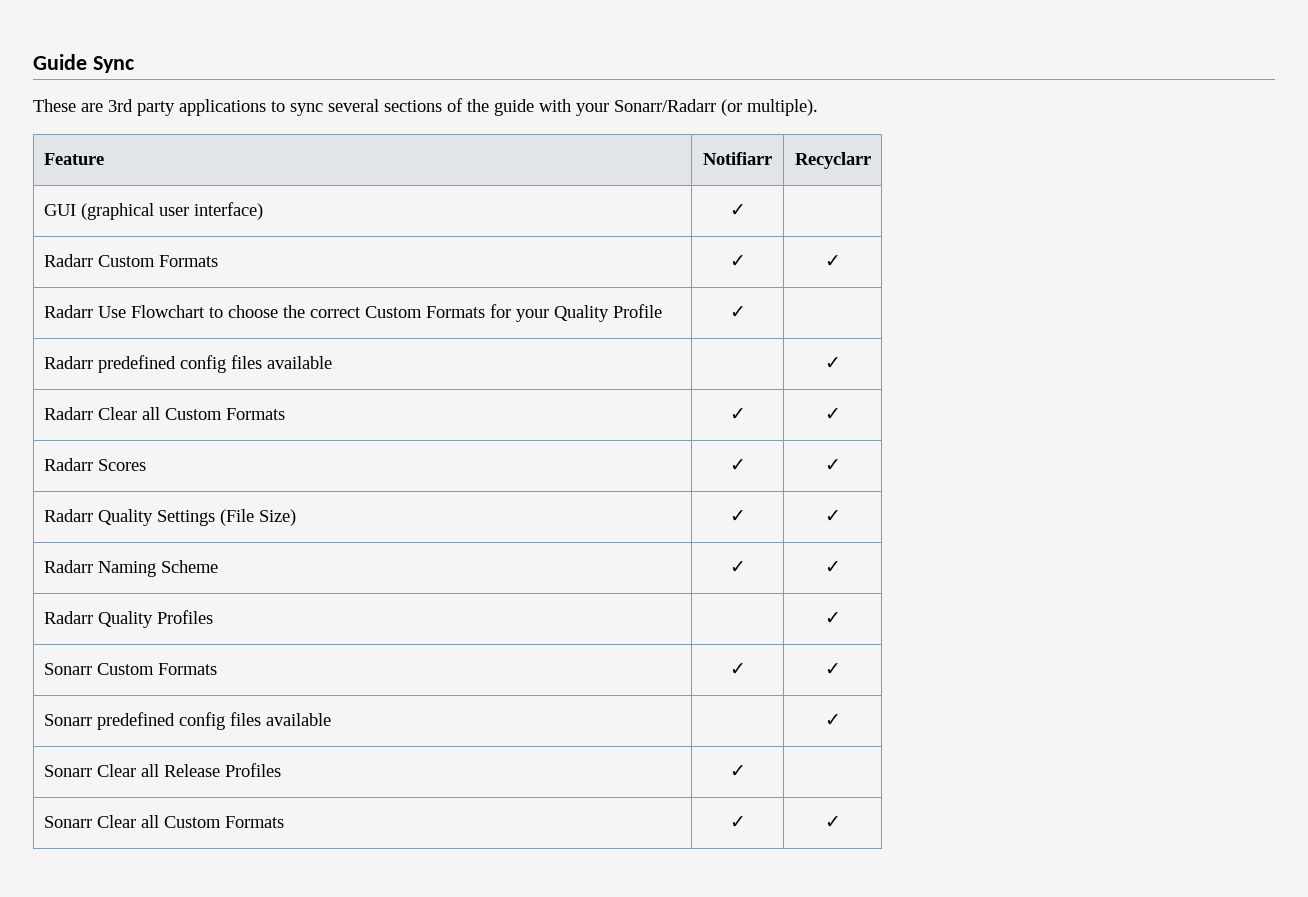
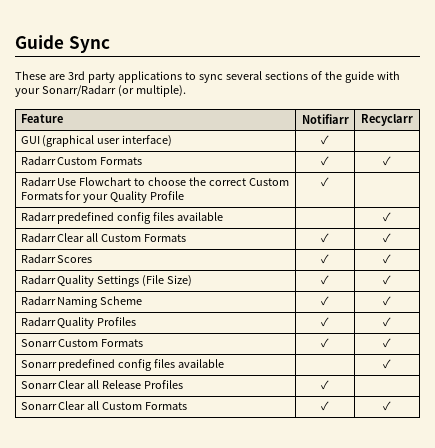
- Radarr Quality Profiles | | ✓
+ Radarr Quality Profiles | ✓ | ✓

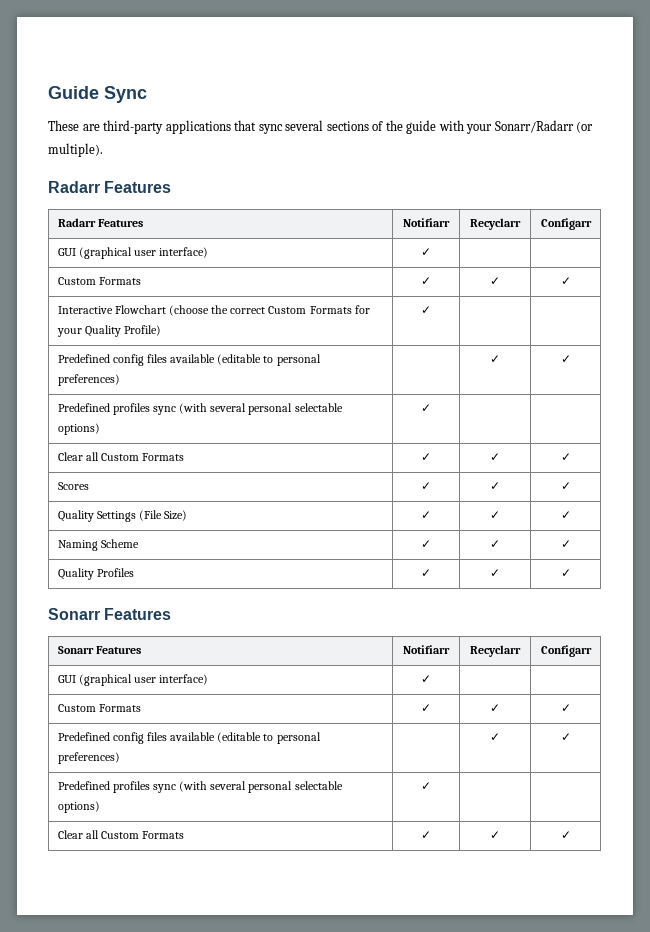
- These are 3rd party applications to sync several sections of the guide with your Sonarr/Radarr (or multiple).
- Feature | Notifiarr | Recyclarr
- GUI (graphical user interface) | ✓ |
- Radarr Custom Formats | ✓ | ✓
- Radarr Use Flowchart to choose the correct Custom Formats for your Quality Profile | ✓ |
- Radarr predefined config files available | | ✓
- Radarr Clear all Custom Formats | ✓ | ✓
- Radarr Scores | ✓ | ✓
- Radarr Quality Settings (File Size) | ✓ | ✓
- Radarr Naming Scheme | ✓ | ✓
- Radarr Quality Profiles | ✓ | ✓
- Sonarr Custom Formats | ✓ | ✓
- Sonarr predefined config files available | | ✓
- Sonarr Clear all Release Profiles | ✓ |
- Sonarr Clear all Custom Formats | ✓ | ✓
+ These are third-party applications that sync several sections of the guide with your Sonarr/Radarr (or multiple).
+ Radarr Features
+ Radarr Features | Notifiarr | Recyclarr | Configarr
+ GUI (graphical user interface) | ✓ | |
+ Custom Formats | ✓ | ✓ | ✓
+ Interactive Flowchart (choose the correct Custom Formats for your Quality Profile) | ✓ | |
+ Predefined config files available (editable to personal preferences) | | ✓ | ✓
+ Predefined profiles sync (with several personal selectable options) | ✓ | |
+ Clear all Custom Formats | ✓ | ✓ | ✓
+ Scores | ✓ | ✓ | ✓
+ Quality Settings (File Size) | ✓ | ✓ | ✓
+ Naming Scheme | ✓ | ✓ | ✓
+ Quality Profiles | ✓ | ✓ | ✓
+ Sonarr Features
+ Sonarr Features | Notifiarr | Recyclarr | Configarr
+ GUI (graphical user interface) | ✓ | |
+ Custom Formats | ✓ | ✓ | ✓
+ Predefined config files available (editable to personal preferences) | | ✓ | ✓
+ Predefined profiles sync (with several personal selectable options) | ✓ | |
+ Clear all Custom Formats | ✓ | ✓ | ✓

